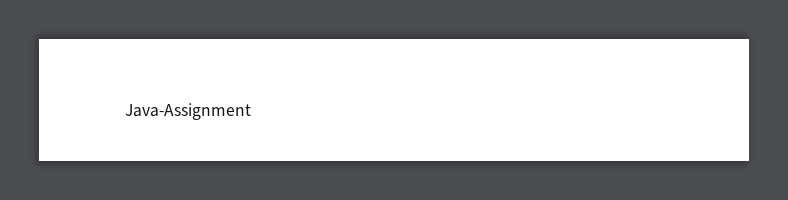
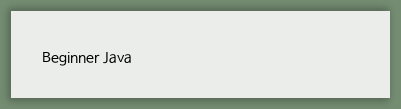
- Java-Assignment
+ Beginner Java

